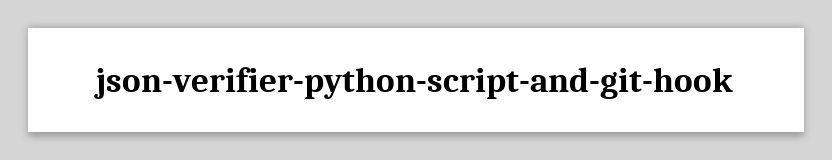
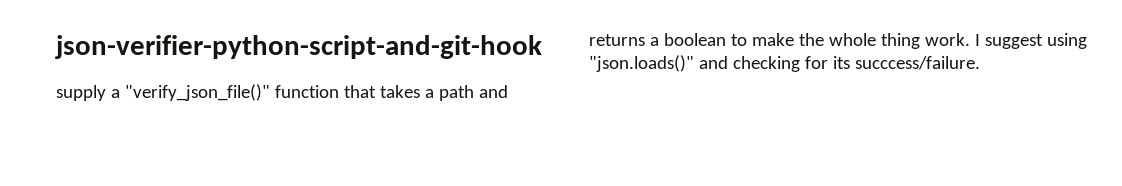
+ supply a "verify_json_file()" function that takes a path and returns a boolean to make the whole thing work. I suggest using "json.loads()" and checking for its succcess/failure.

